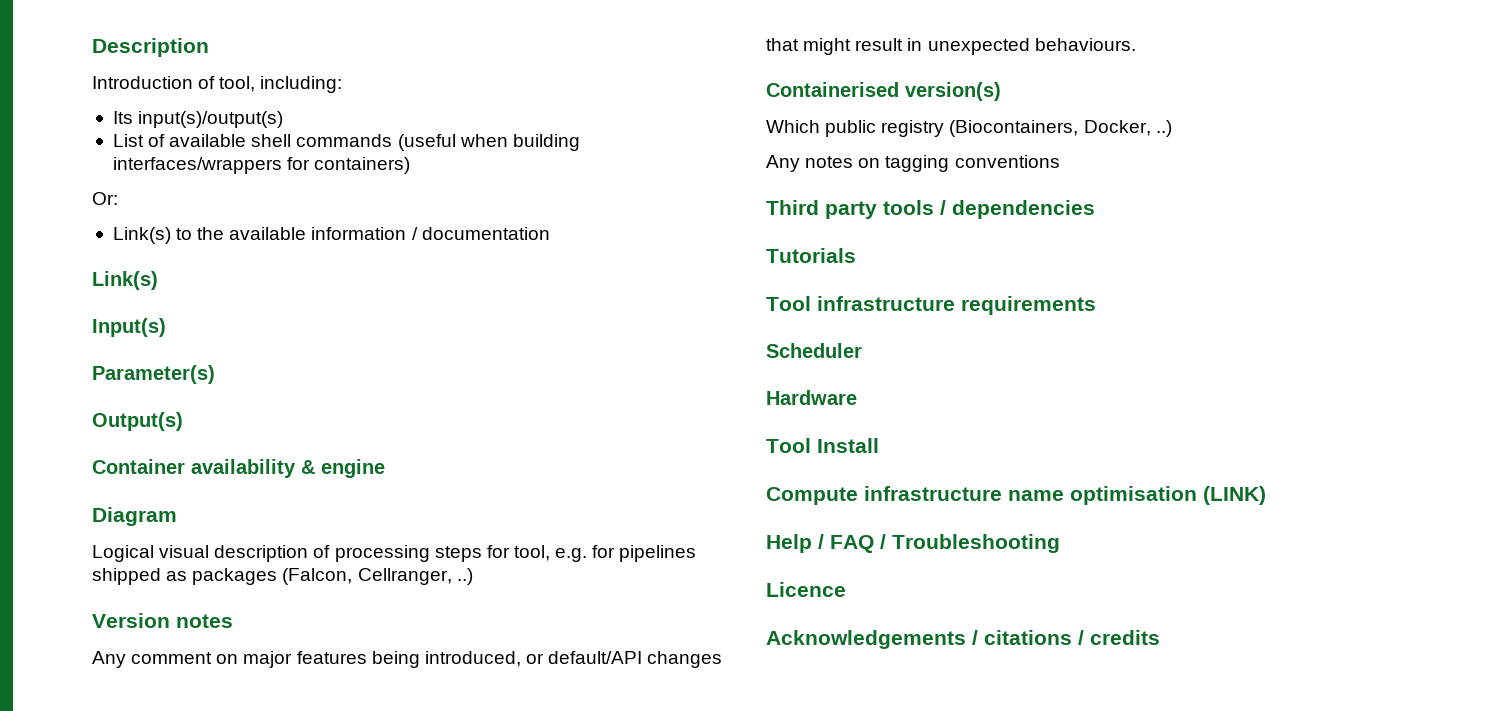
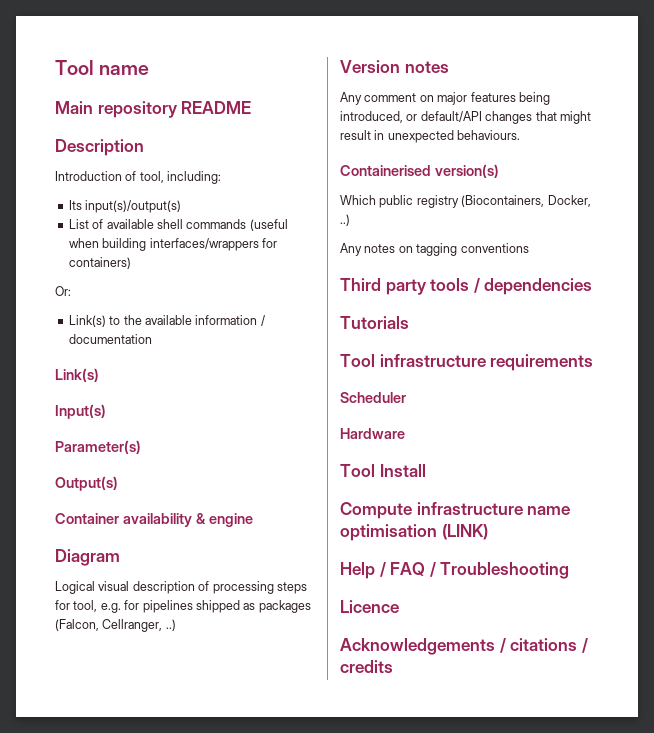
+ Tool name
+ Main repository README

